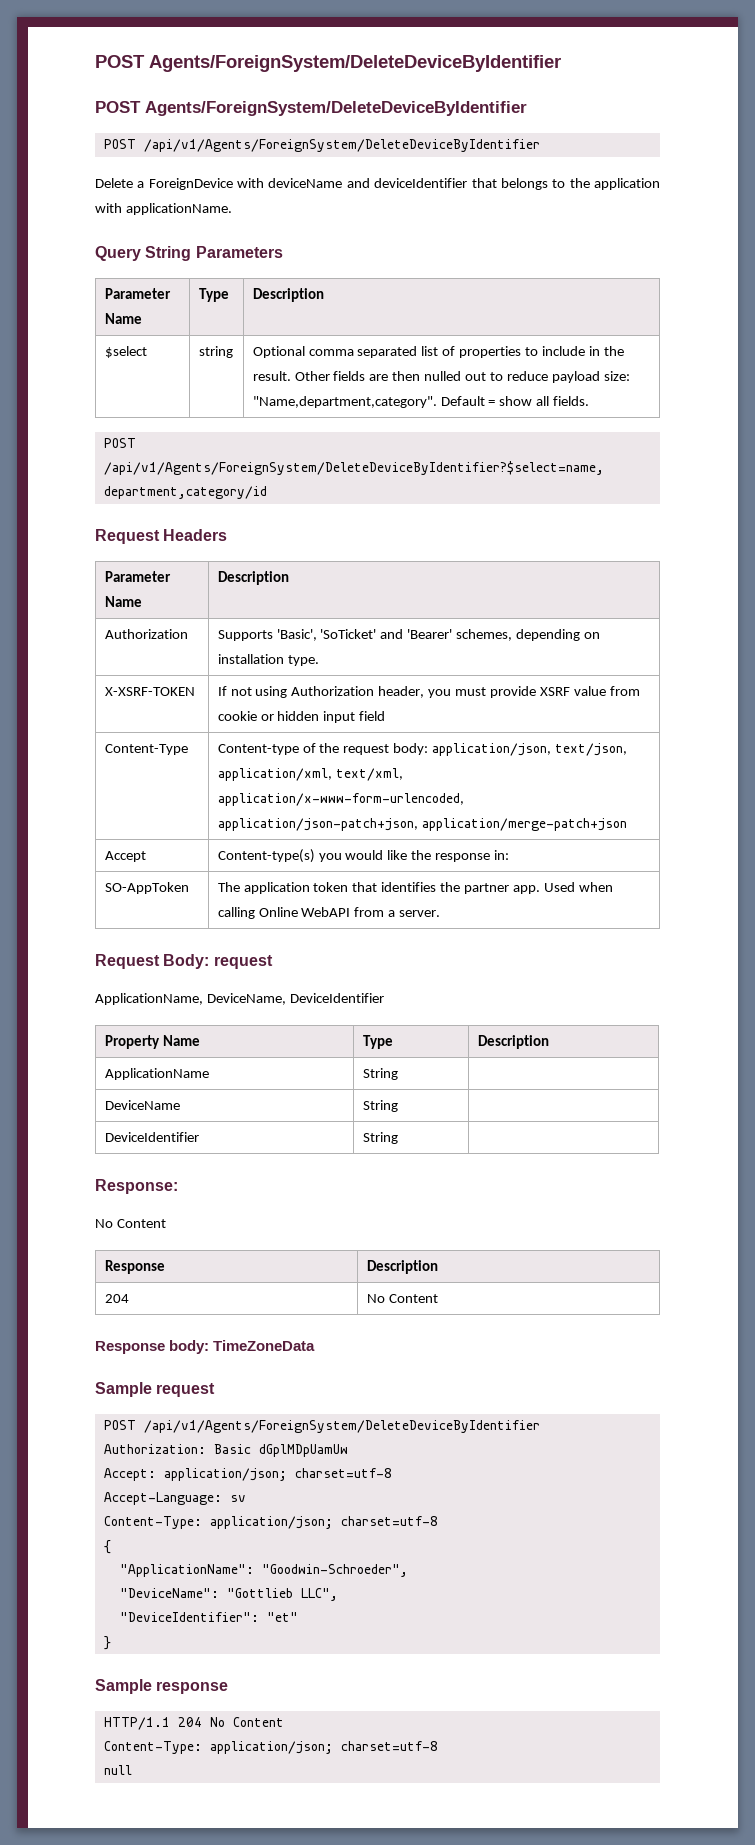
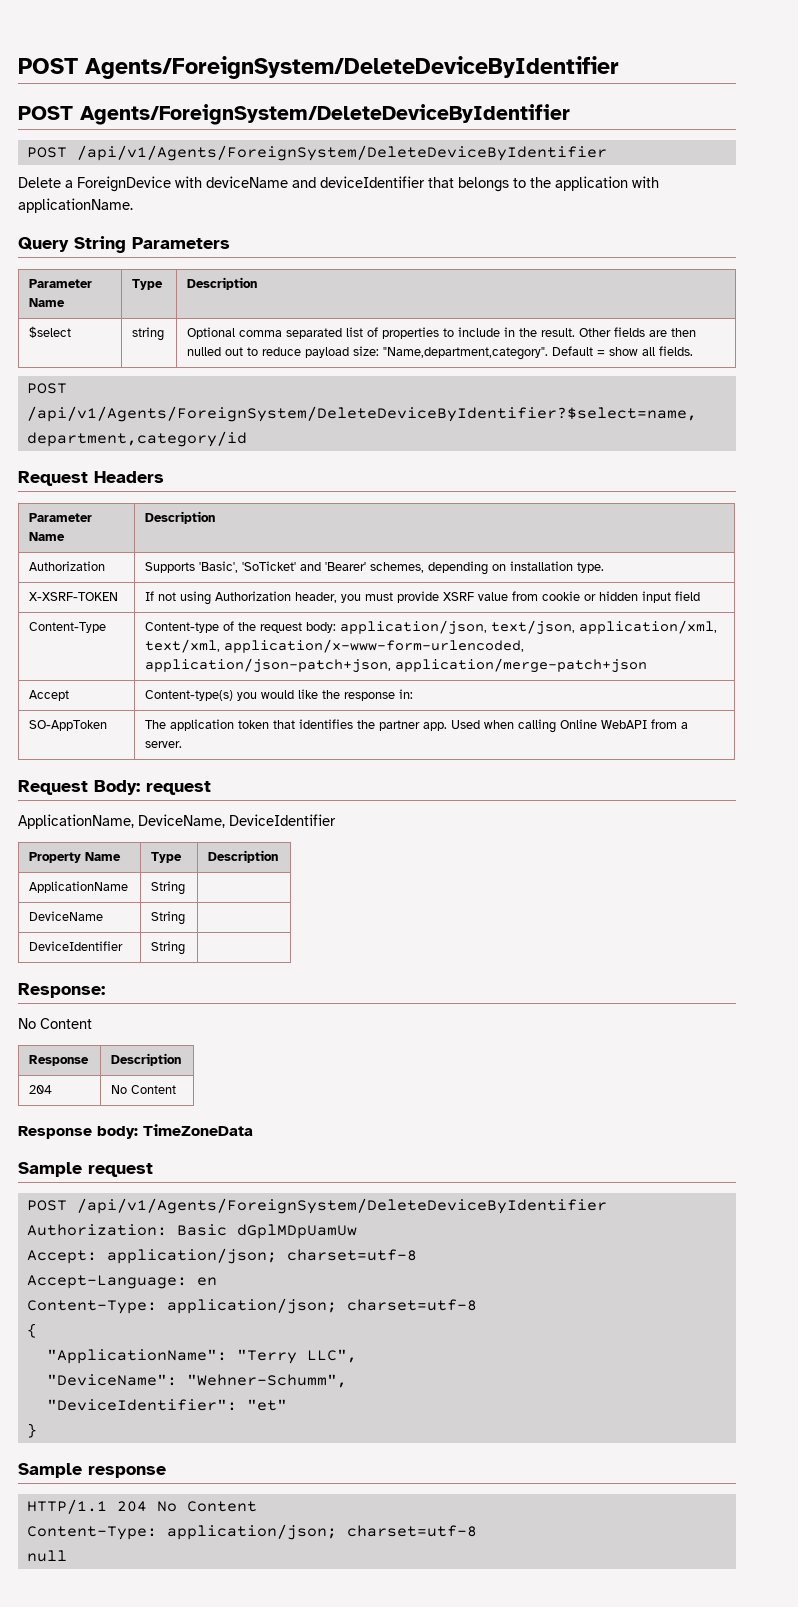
- Accept-Language: sv
+ Accept-Language: en
- "ApplicationName": "Goodwin-Schroeder",
+ "ApplicationName": "Terry LLC",
- "DeviceName": "Gottlieb LLC",
+ "DeviceName": "Wehner-Schumm",

